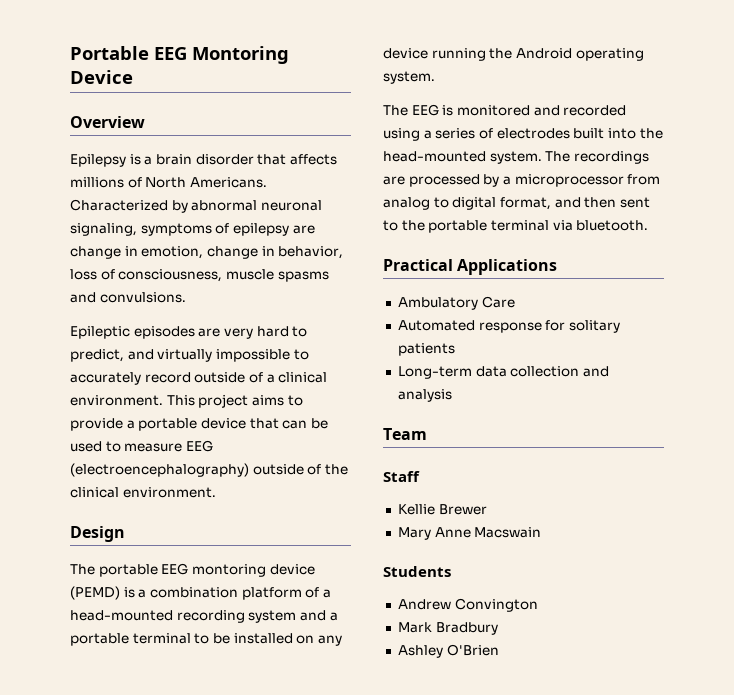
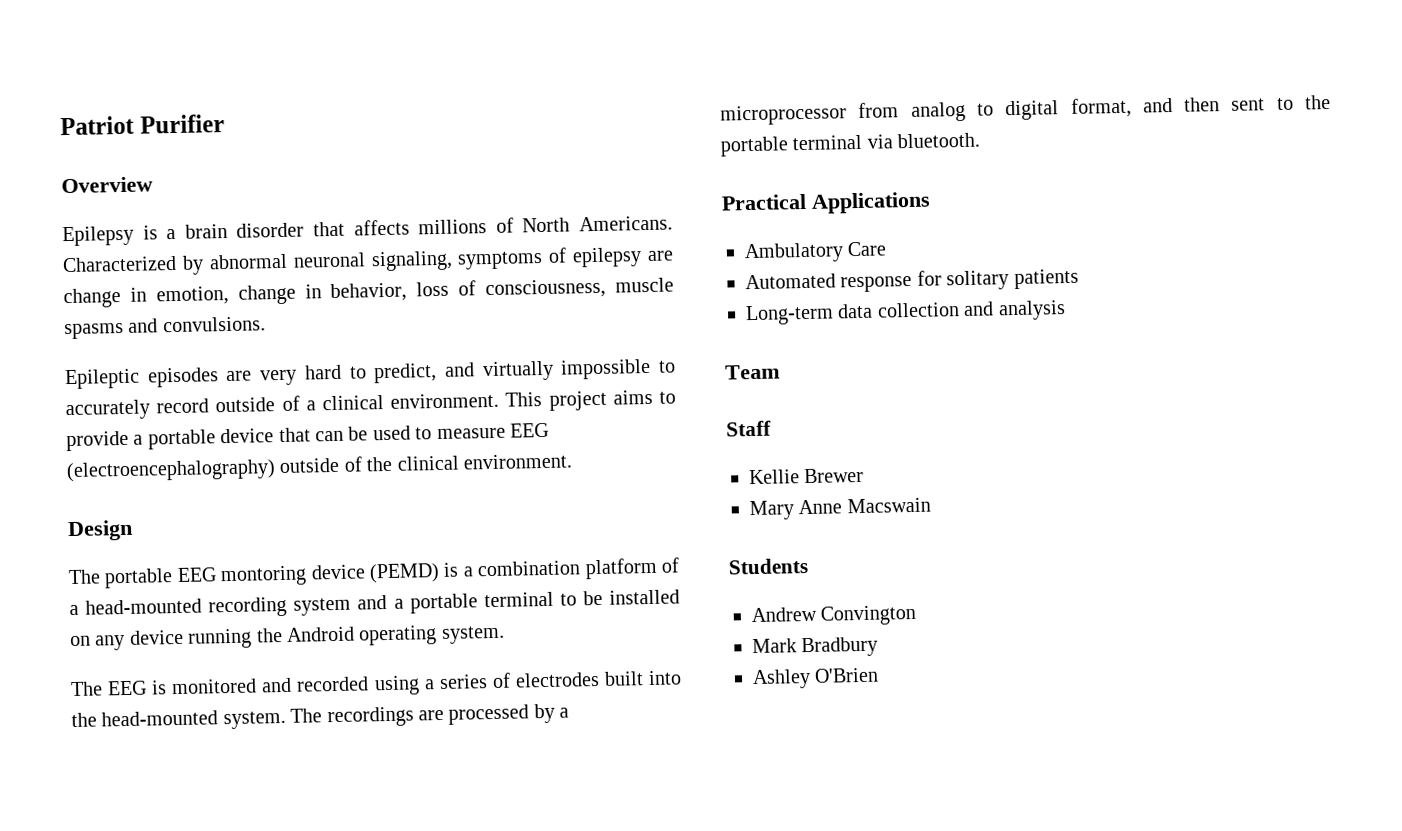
- Portable EEG Montoring Device
+ Patriot Purifier

